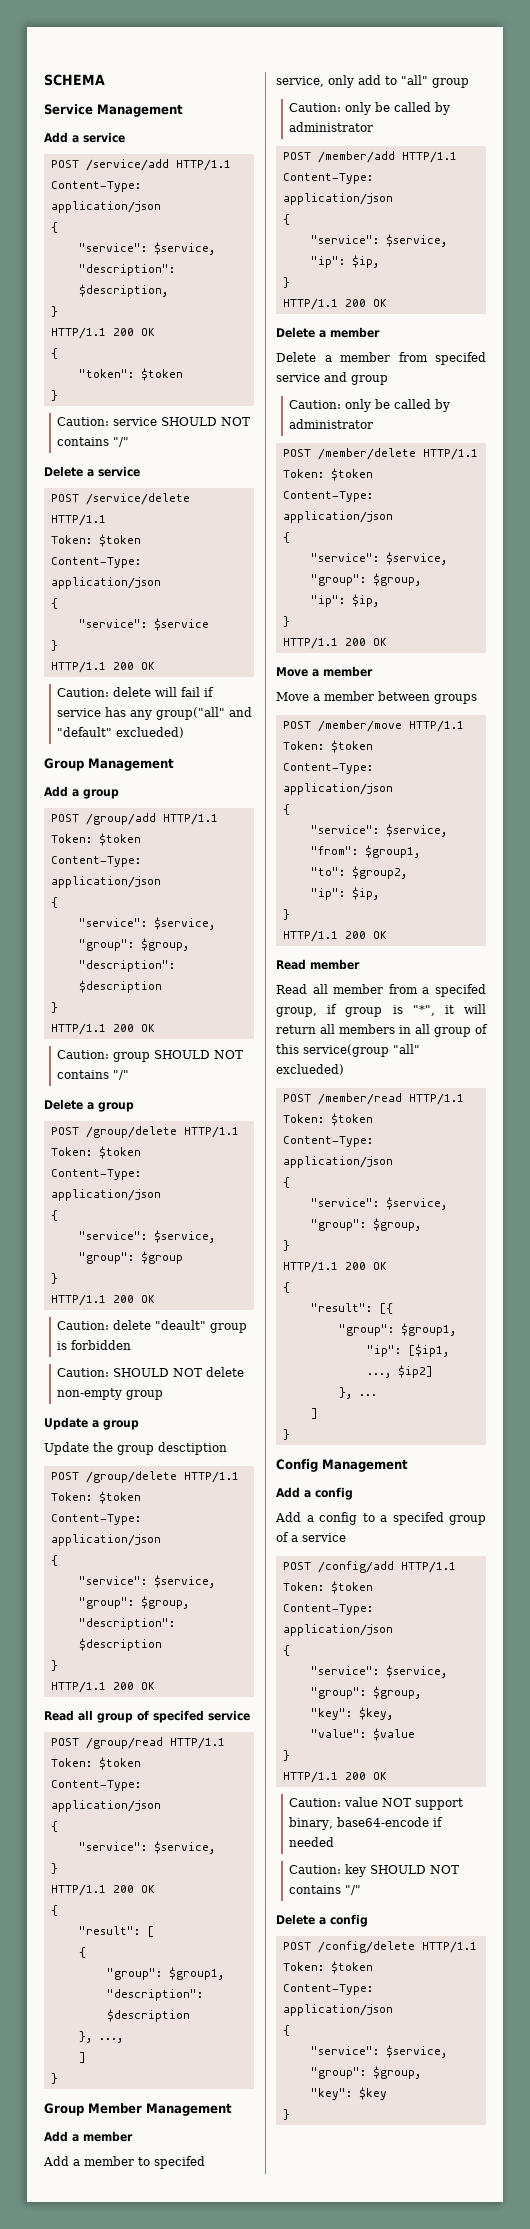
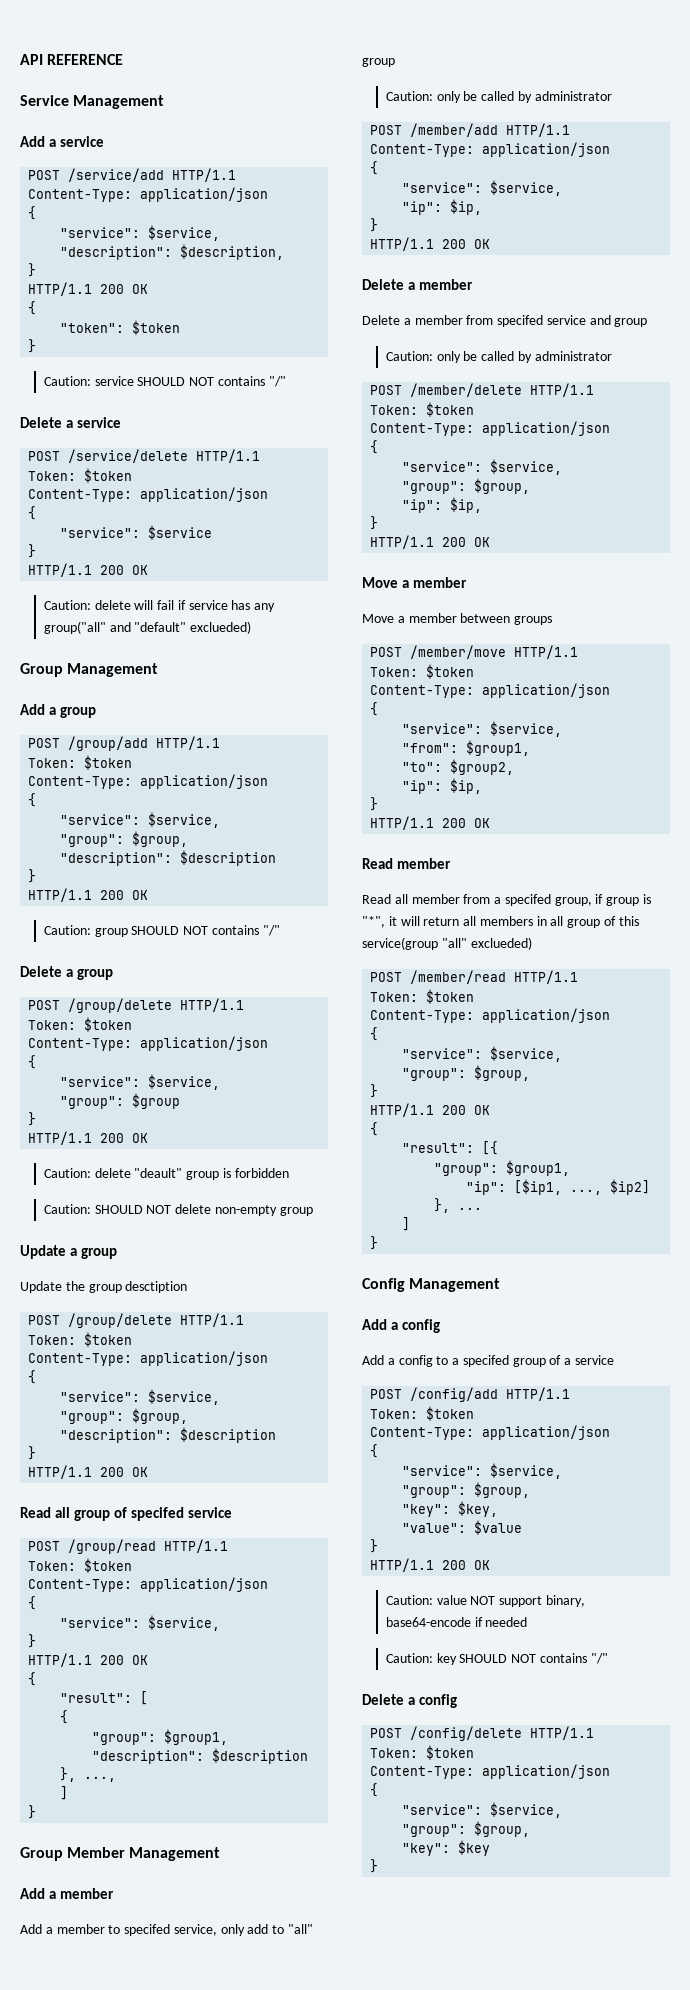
- SCHEMA
+ API REFERENCE

